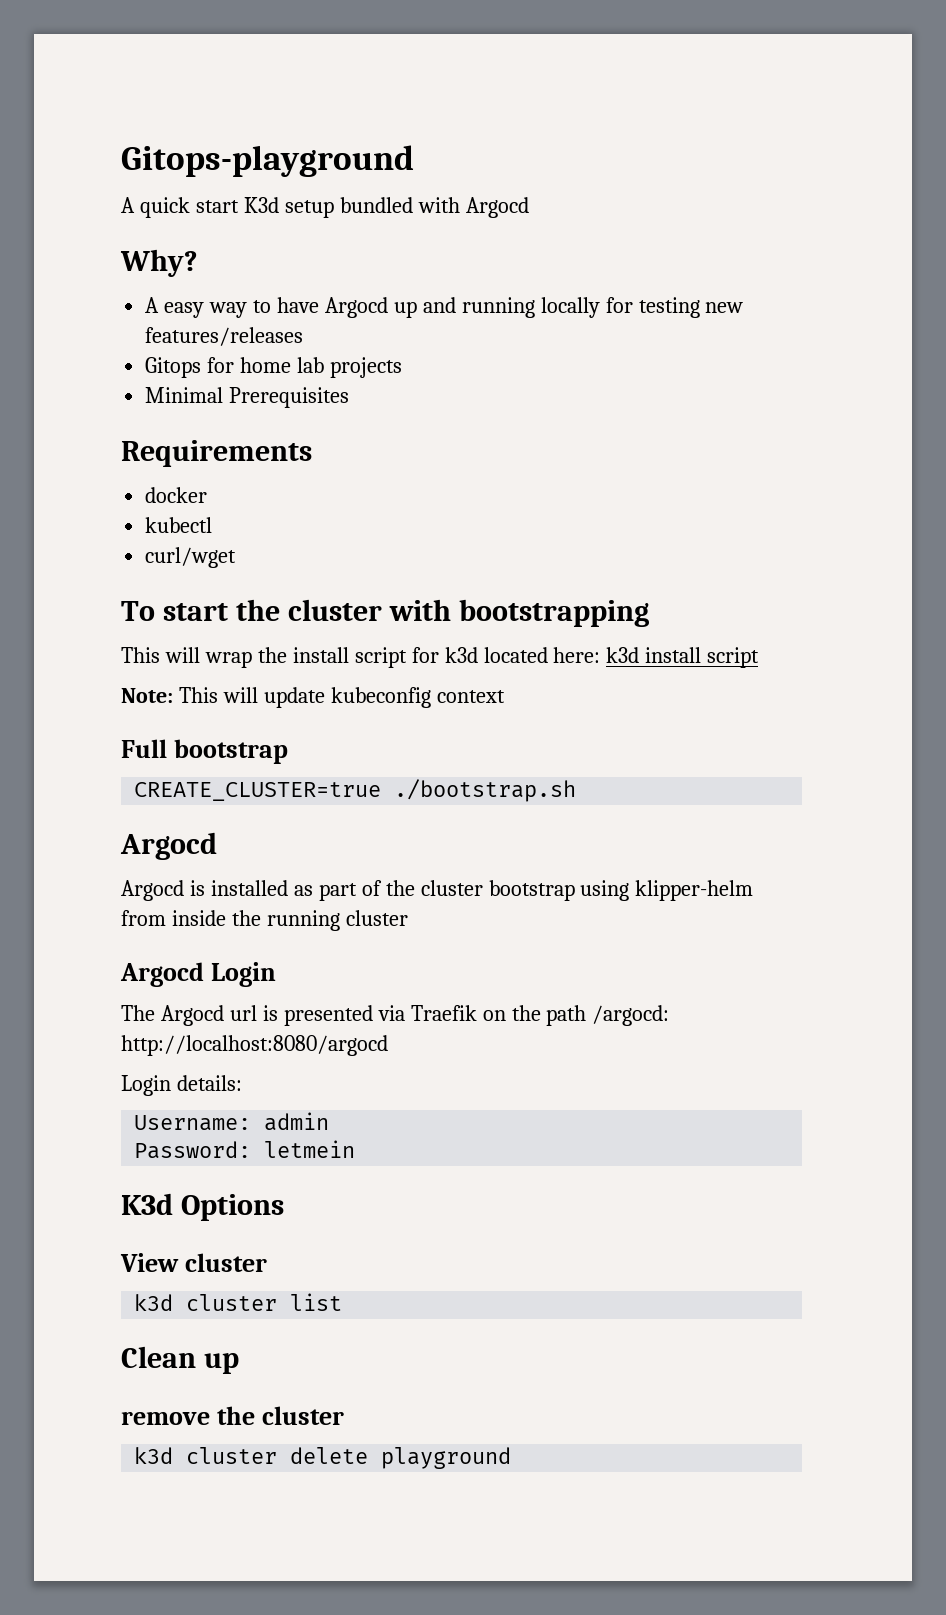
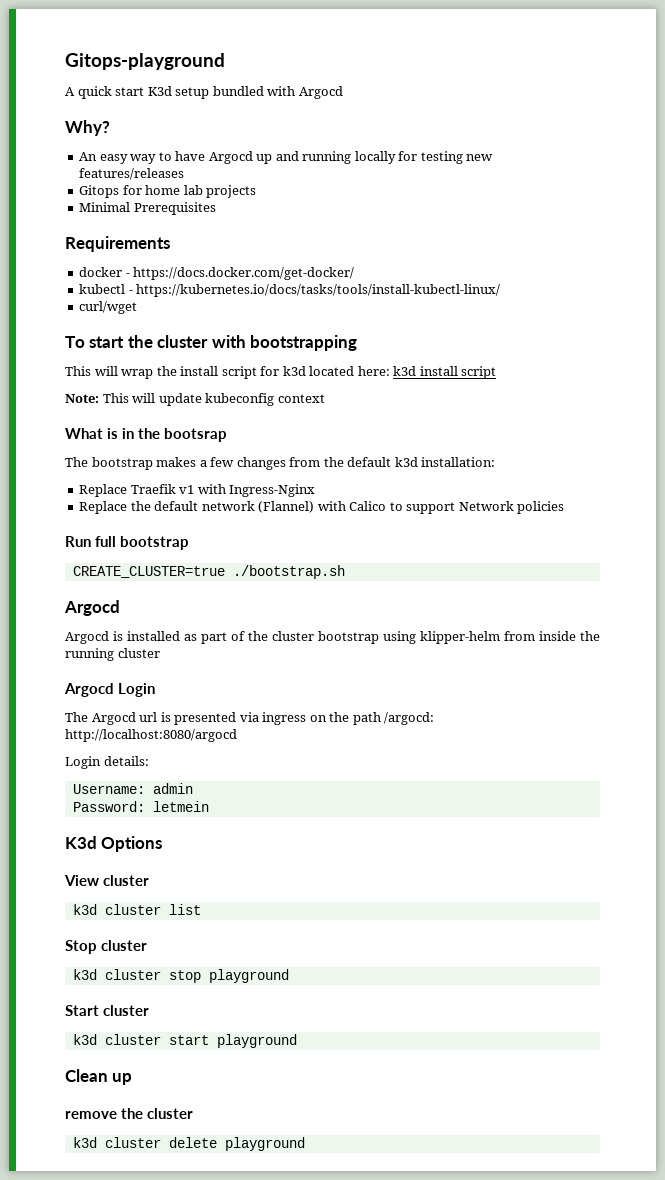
- A easy way to have Argocd up and running locally for testing new features/releases
+ An easy way to have Argocd up and running locally for testing new features/releases
- docker
+ docker - https://docs.docker.com/get-docker/
- kubectl
+ kubectl - https://kubernetes.io/docs/tasks/tools/install-kubectl-linux/
- Full bootstrap
+ What is in the bootsrap
+ The bootstrap makes a few changes from the default k3d installation:
+ Replace Traefik v1 with Ingress-Nginx
+ Replace the default network (Flannel) with Calico to support Network policies
+ Run full bootstrap
- The Argocd url is presented via Traefik on the path /argocd: http://localhost:8080/argocd
+ The Argocd url is presented via ingress on the path /argocd: http://localhost:8080/argocd
+ Stop cluster
+ k3d cluster stop playground
+ Start cluster
+ k3d cluster start playground

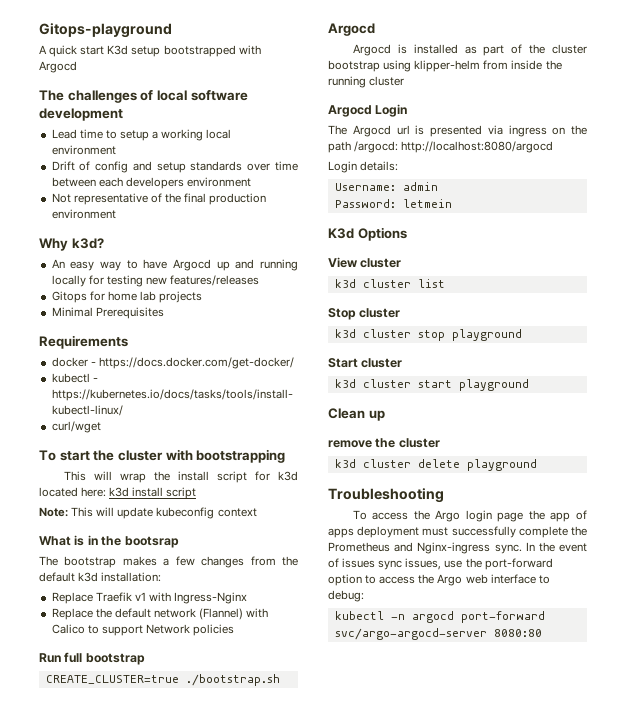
- A quick start K3d setup bundled with Argocd
+ A quick start K3d setup bootstrapped with Argocd
- Why?
+ The challenges of local software development
+ Lead time to setup a working local environment
+ Drift of config and setup standards over time between each developers environment
+ Not representative of the final production environment
+ Why k3d?
+ Troubleshooting
+ To access the Argo login page the app of apps deployment must successfully complete the Prometheus and Nginx-ingress sync. In the event of issues sync issues, use the port-forward option to access the Argo web interface to debug:
+ kubectl -n argocd port-forward svc/argo-argocd-server 8080:80

